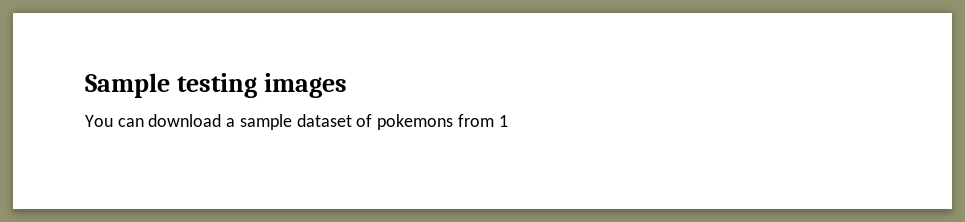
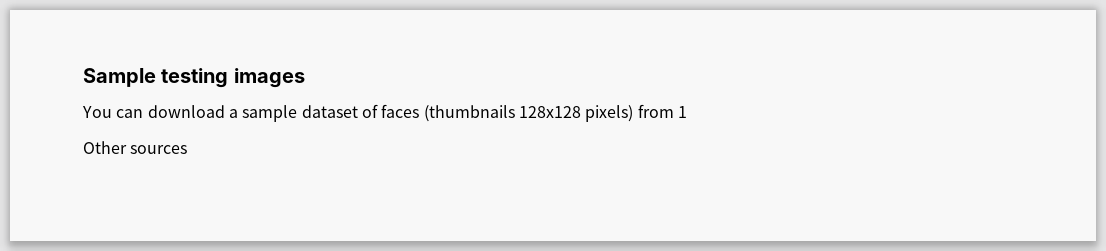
- You can download a sample dataset of pokemons from 1
+ You can download a sample dataset of faces (thumbnails 128x128 pixels) from 1
+ Other sources

